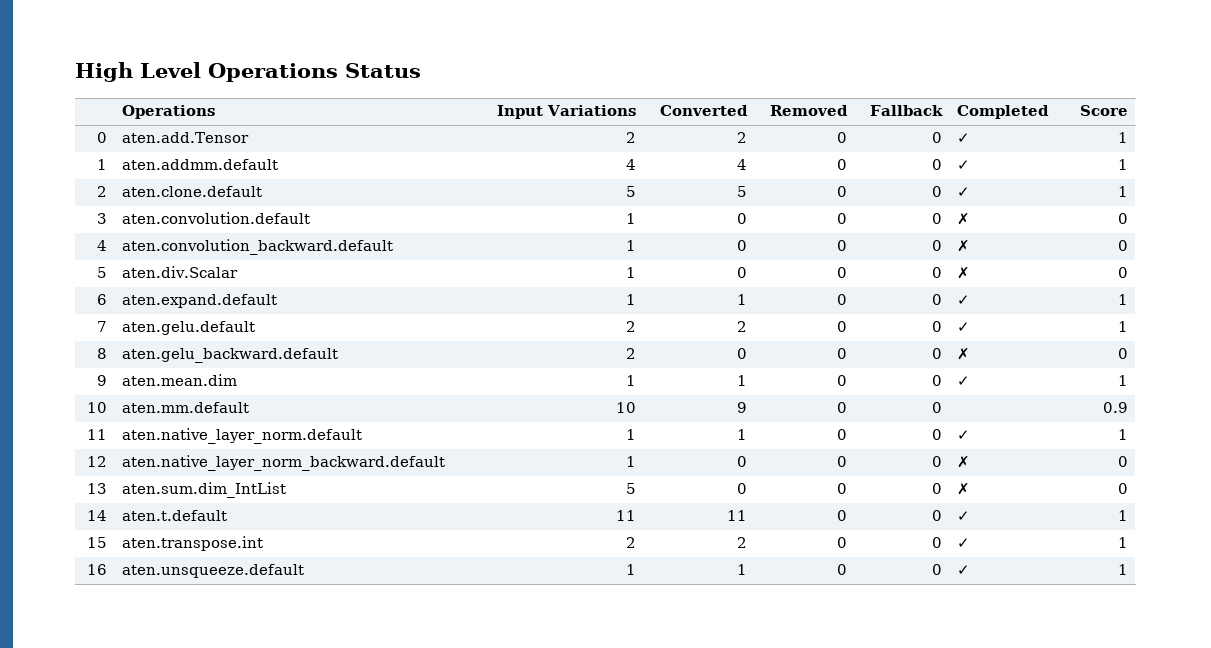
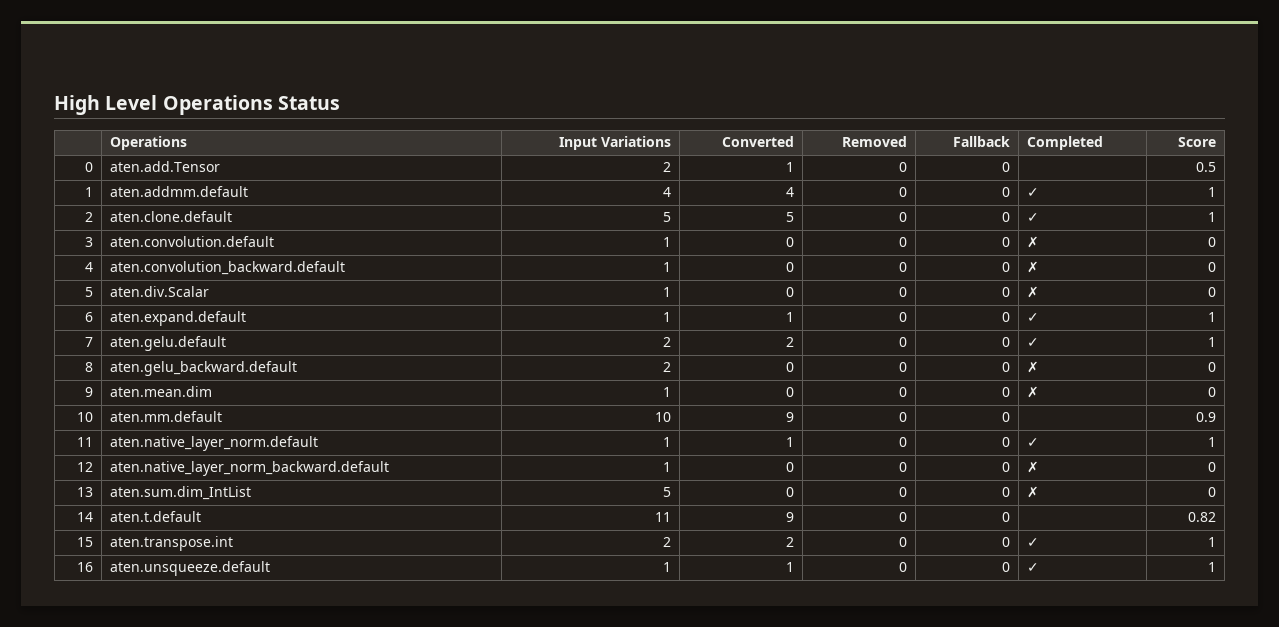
- 0 | aten.add.Tensor | 2 | 2 | 0 | 0 | ✓ | 1
+ 0 | aten.add.Tensor | 2 | 1 | 0 | 0 | | 0.5
- 9 | aten.mean.dim | 1 | 1 | 0 | 0 | ✓ | 1
+ 9 | aten.mean.dim | 1 | 0 | 0 | 0 | ✗ | 0
- 14 | aten.t.default | 11 | 11 | 0 | 0 | ✓ | 1
+ 14 | aten.t.default | 11 | 9 | 0 | 0 | | 0.82

